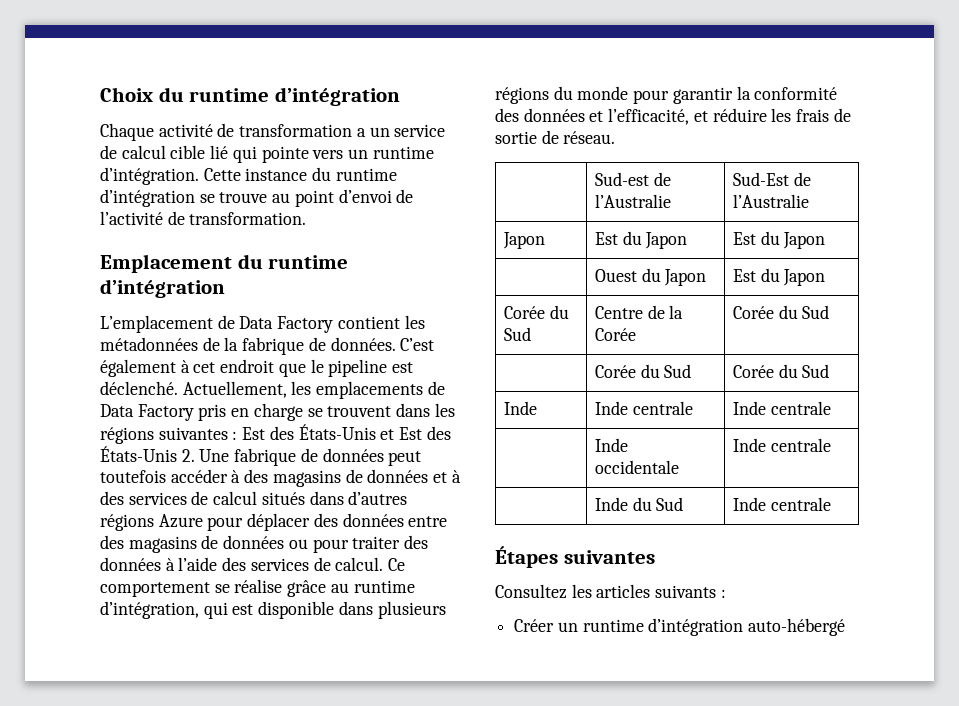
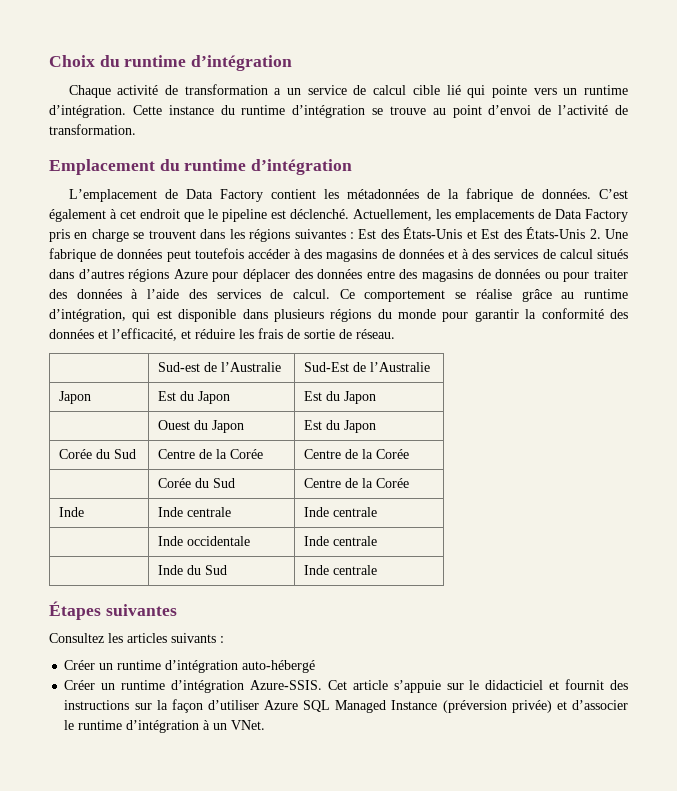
- Corée du Sud | Centre de la Corée | Corée du Sud
- | Corée du Sud | Corée du Sud
+ Corée du Sud | Centre de la Corée | Centre de la Corée
+ | Corée du Sud | Centre de la Corée
+ Créer un runtime d’intégration Azure-SSIS. Cet article s’appuie sur le didacticiel et fournit des instructions sur la façon d’utiliser Azure SQL Managed Instance (préversion privée) et d’associer le runtime d’intégration à un VNet.

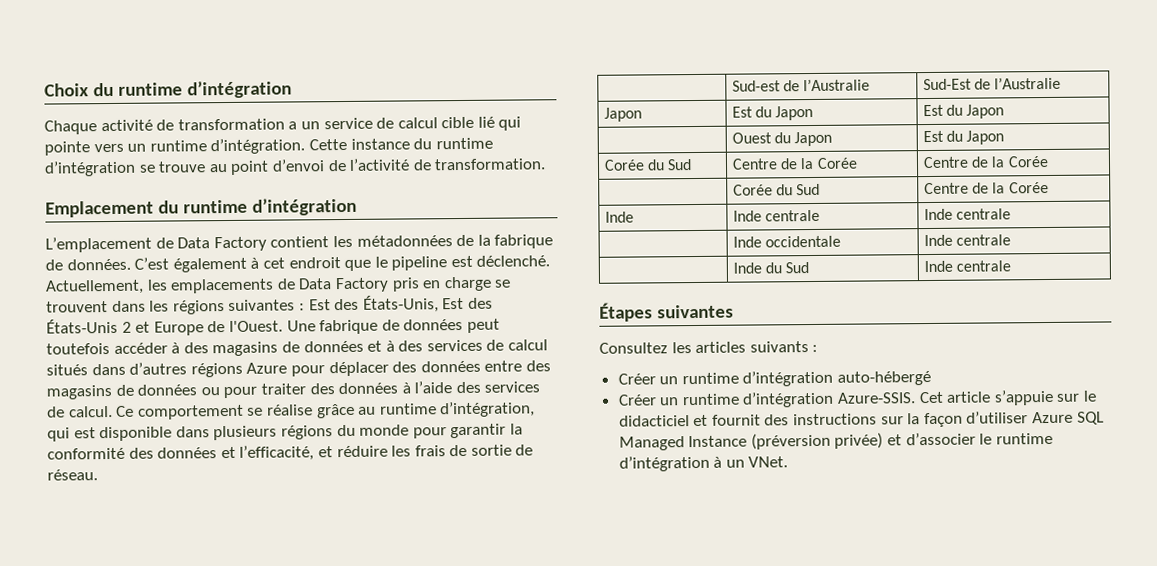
- Est des États-Unis et Est des États-Unis 2. Une fabrique de données peut toutefois accéder à des magasins de données et à des services de calcul situés dans d’autres régions Azure pour déplacer des données entre des magasins de données ou pour traiter des données à l’aide des services de calcul.
+ Est des États-Unis, Est des États-Unis 2 et Europe de l'Ouest. Une fabrique de données peut toutefois accéder à des magasins de données et à des services de calcul situés dans d’autres régions Azure pour déplacer des données entre des magasins de données ou pour traiter des données à l’aide des services de calcul.

